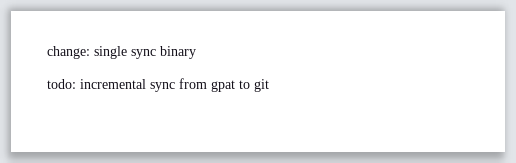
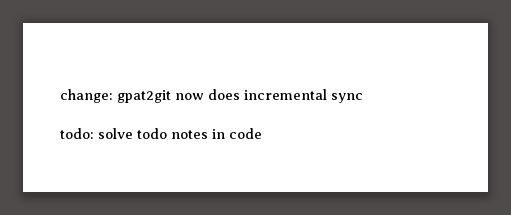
- change: single sync binary
+ change: gpat2git now does incremental sync
- todo: incremental sync from gpat to git
+ todo: solve todo notes in code

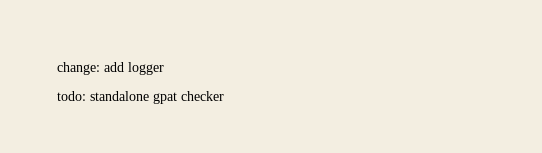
- change: gpat2git now does incremental sync
- todo: solve todo notes in code
+ change: add logger
+ todo: standalone gpat checker

